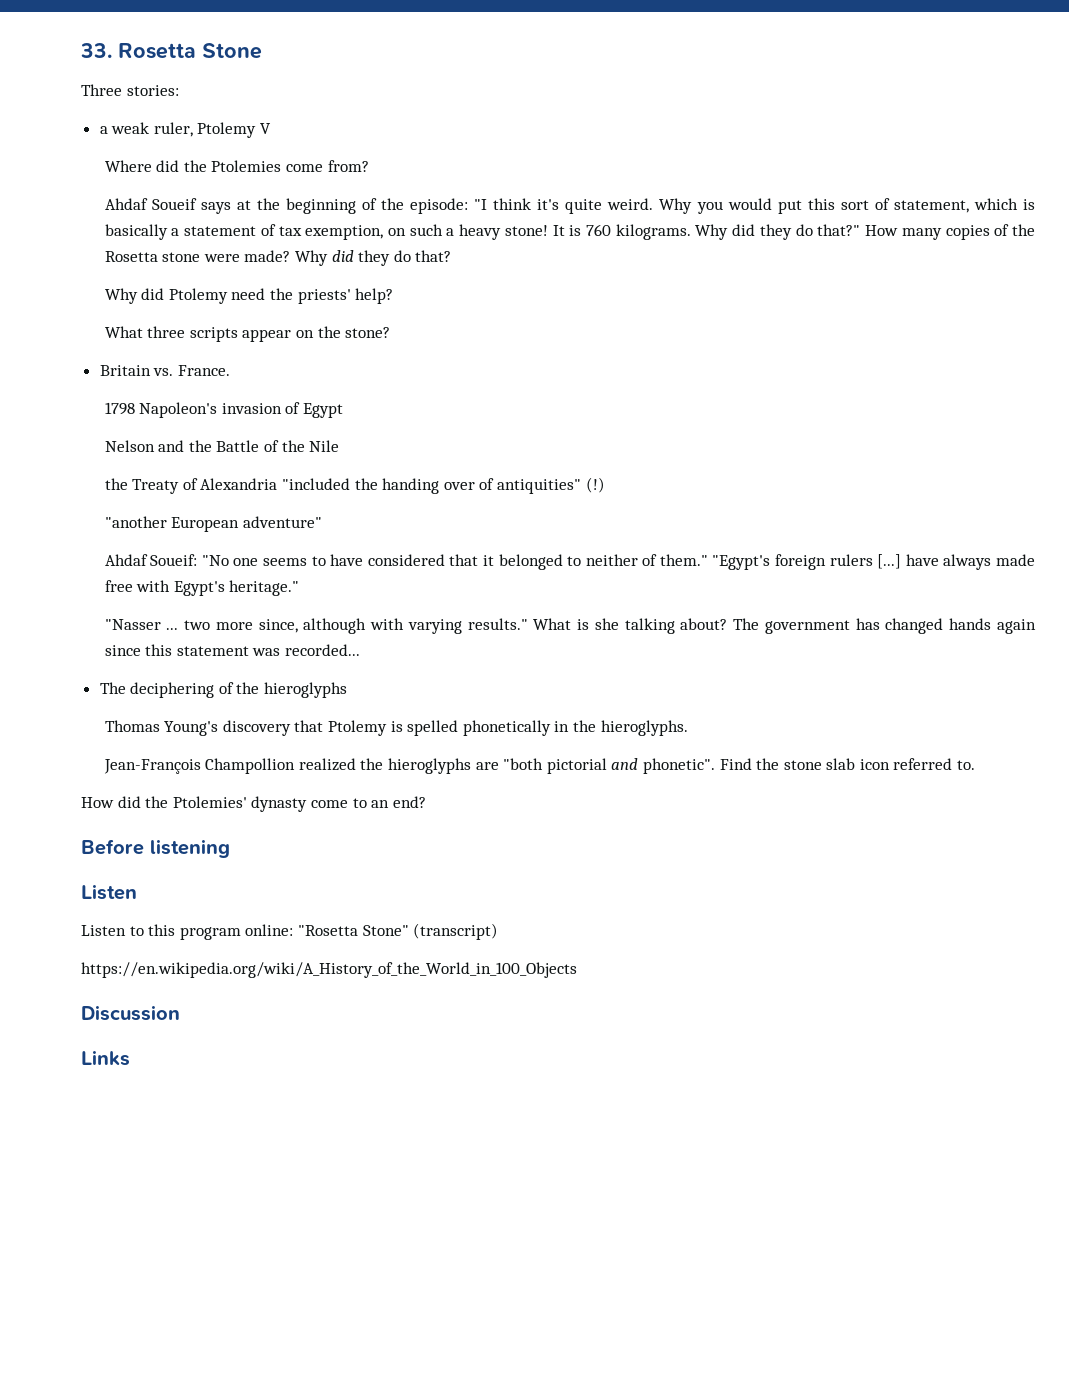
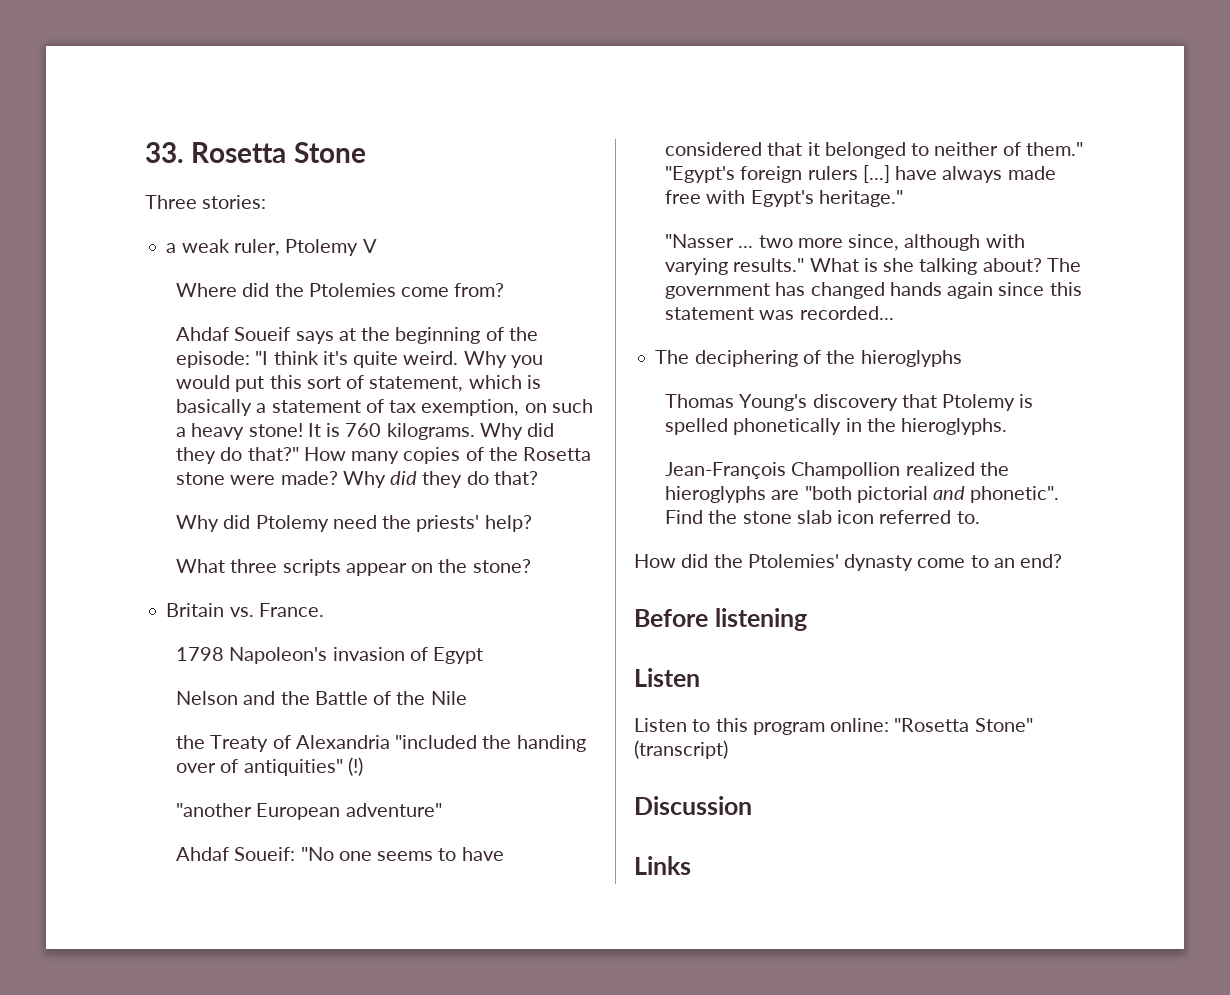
- https://en.wikipedia.org/wiki/A_History_of_the_World_in_100_Objects

